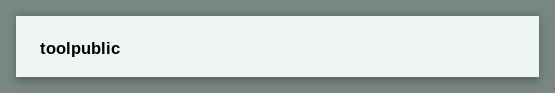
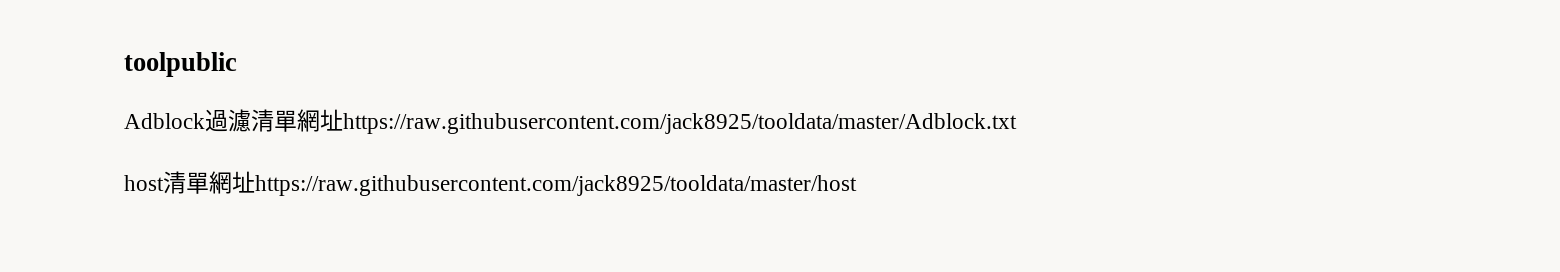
+ Adblock過濾清單網址https://raw.githubusercontent.com/jack8925/tooldata/master/Adblock.txt
+ host清單網址https://raw.githubusercontent.com/jack8925/tooldata/master/host

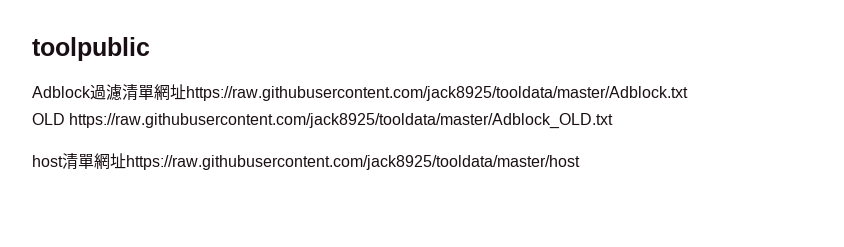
+ OLD https://raw.githubusercontent.com/jack8925/tooldata/master/Adblock_OLD.txt

